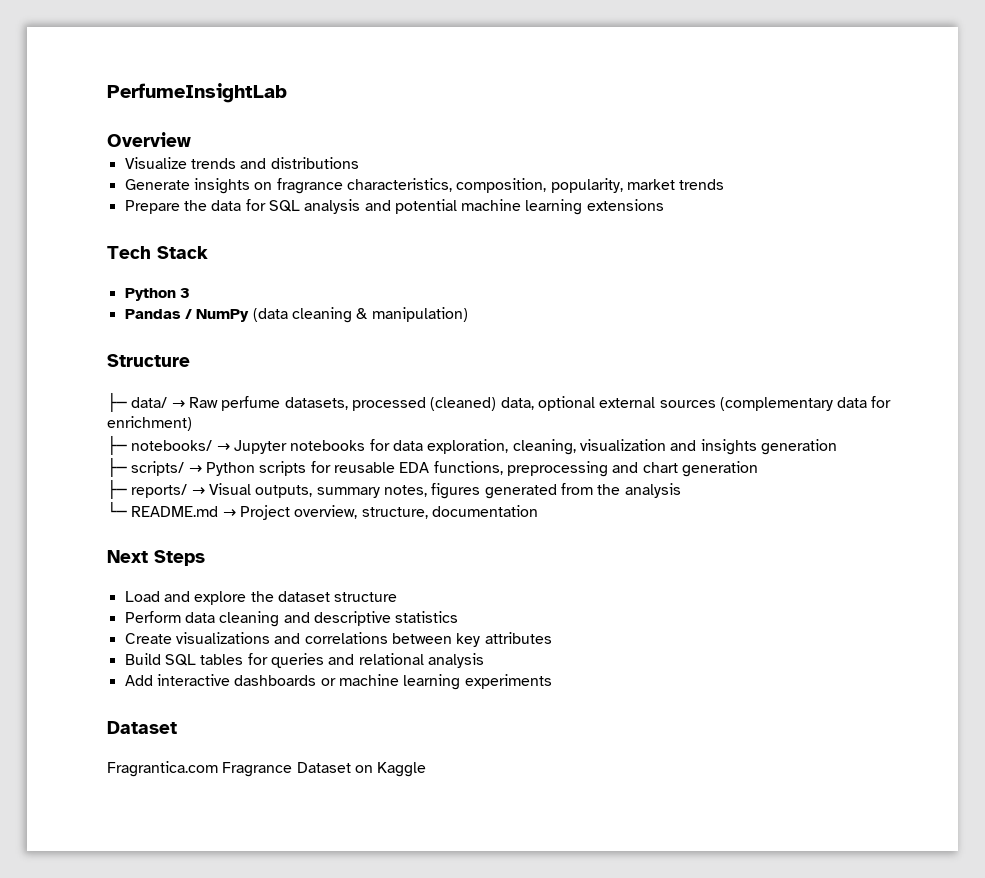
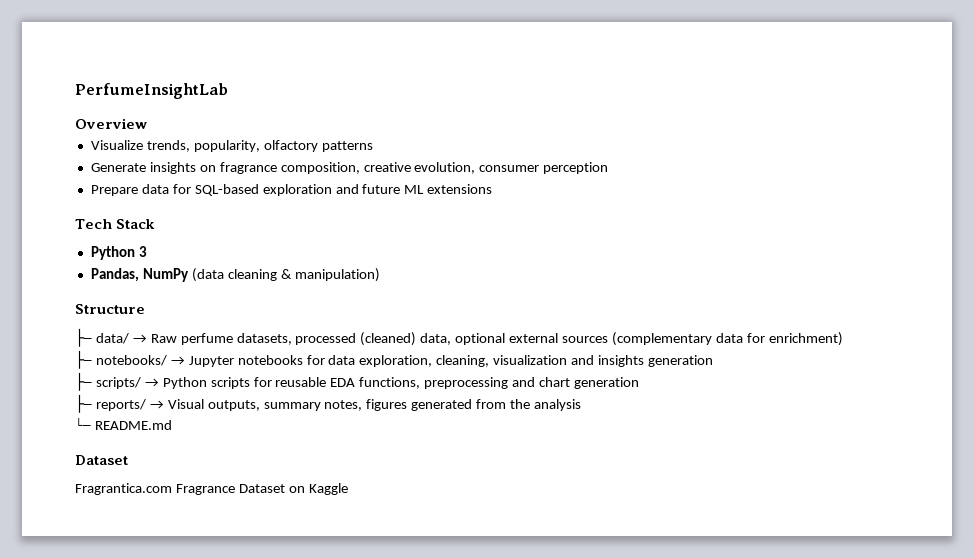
- Visualize trends and distributions
+ Visualize trends, popularity, olfactory patterns
- Generate insights on fragrance characteristics, composition, popularity, market trends
+ Generate insights on fragrance composition, creative evolution, consumer perception
- Prepare the data for SQL analysis and potential machine learning extensions
+ Prepare data for SQL-based exploration and future ML extensions
- Pandas / NumPy (data cleaning & manipulation)
+ Pandas, NumPy (data cleaning & manipulation)
- └─ README.md → Project overview, structure, documentation
- Next Steps
- Load and explore the dataset structure
- Perform data cleaning and descriptive statistics
- Create visualizations and correlations between key attributes
- Build SQL tables for queries and relational analysis
- Add interactive dashboards or machine learning experiments
+ └─ README.md

